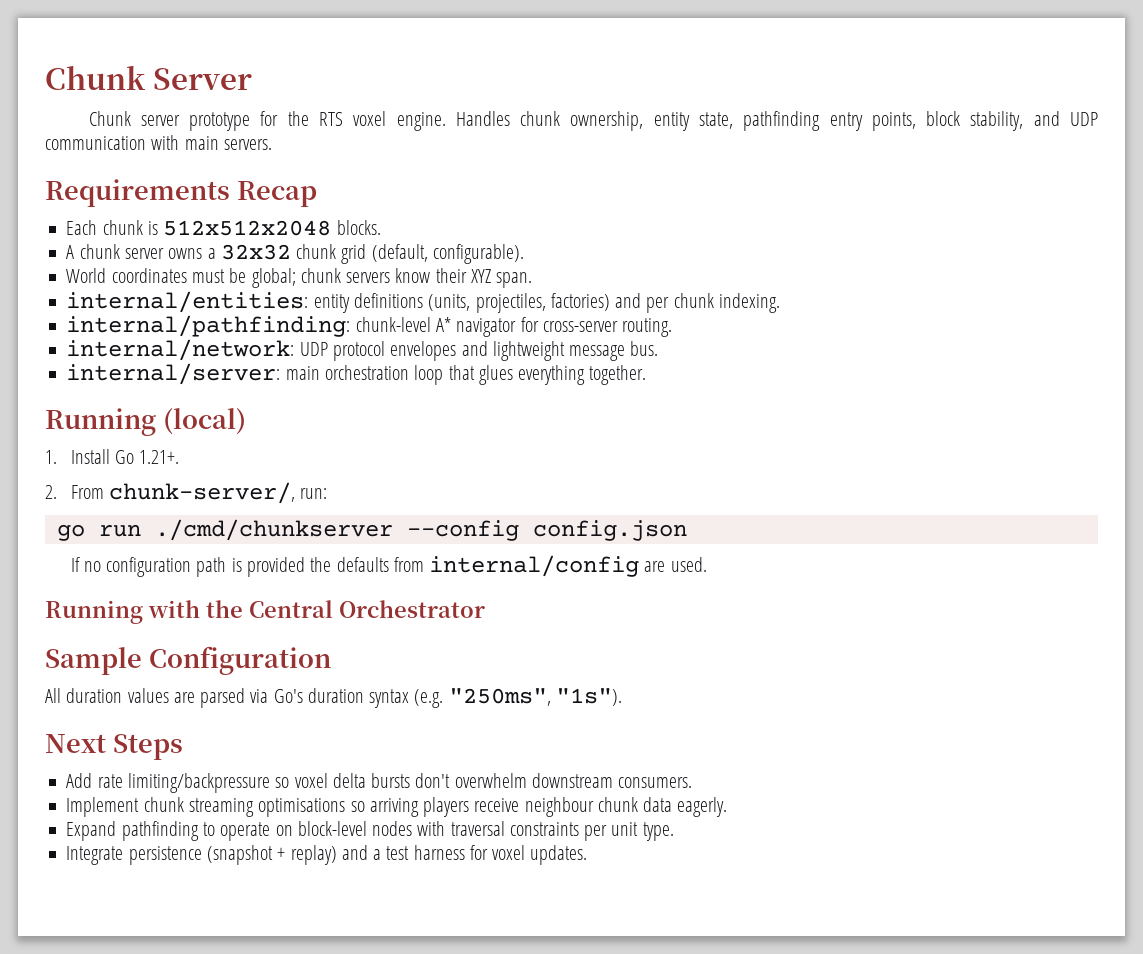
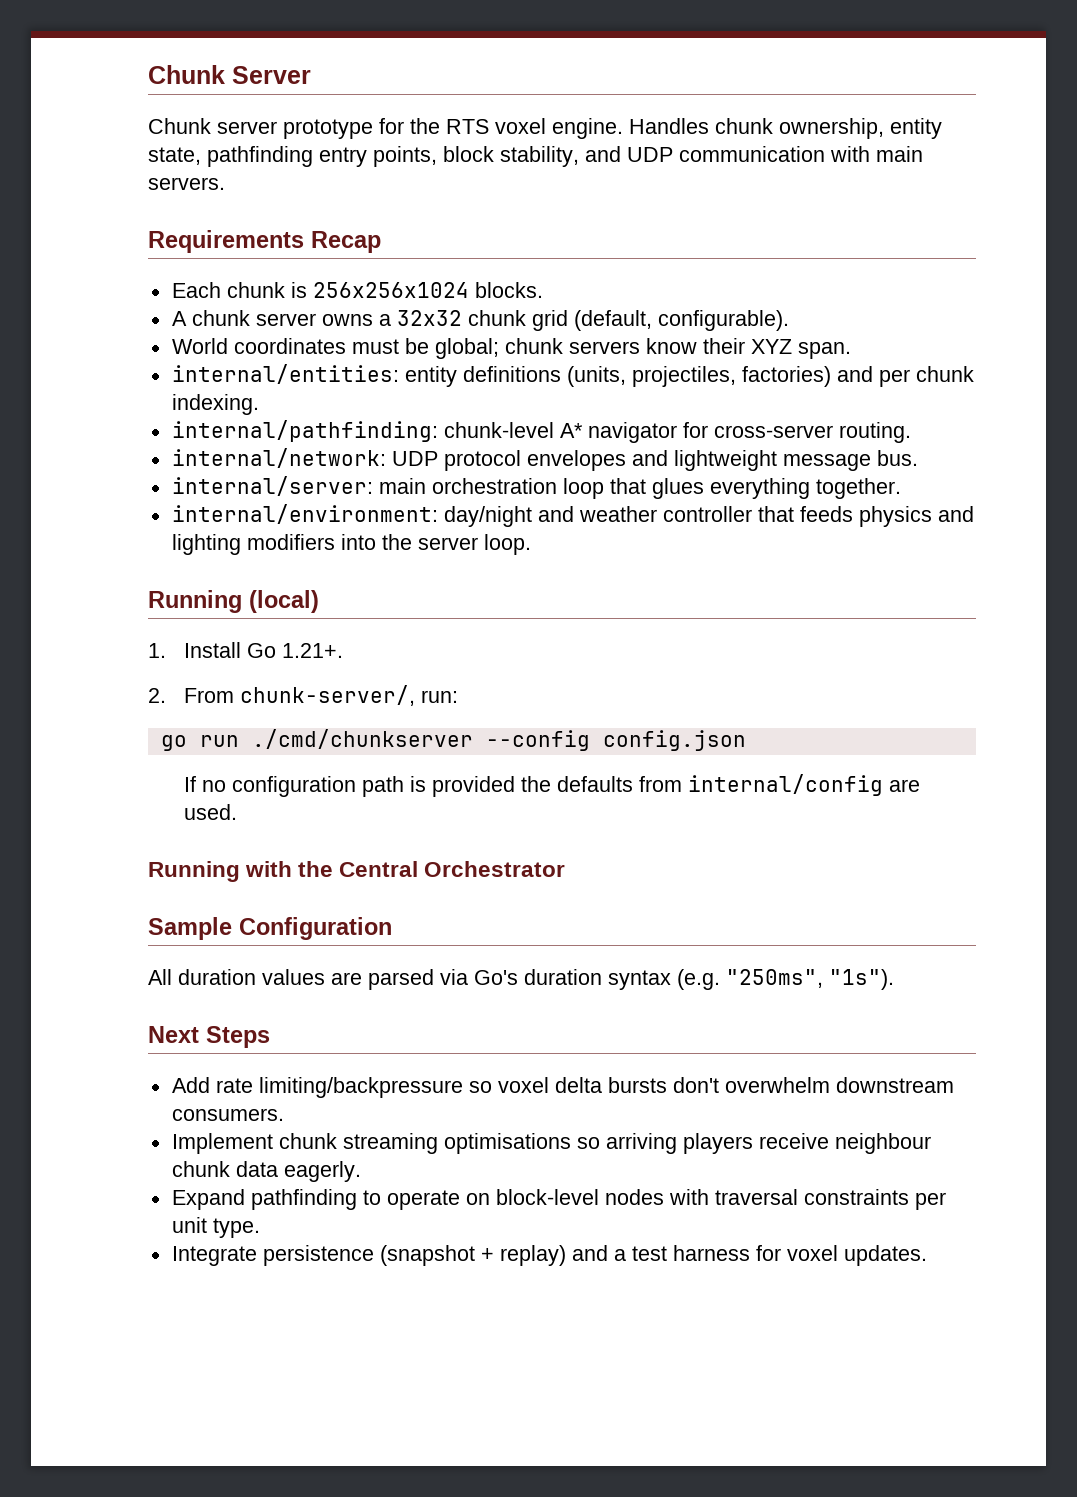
- Each chunk is 512x512x2048 blocks.
+ Each chunk is 256x256x1024 blocks.
+ internal/environment: day/night and weather controller that feeds physics and lighting modifiers into the server loop.

